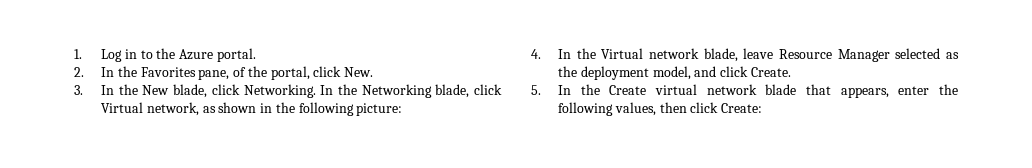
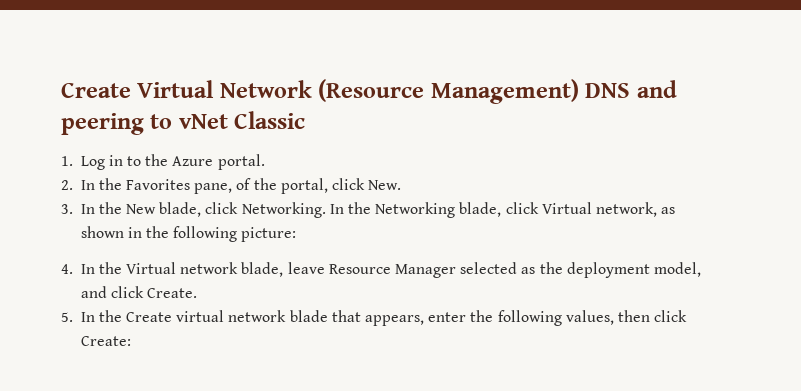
+ Create Virtual Network (Resource Management) DNS and peering to vNet Classic

